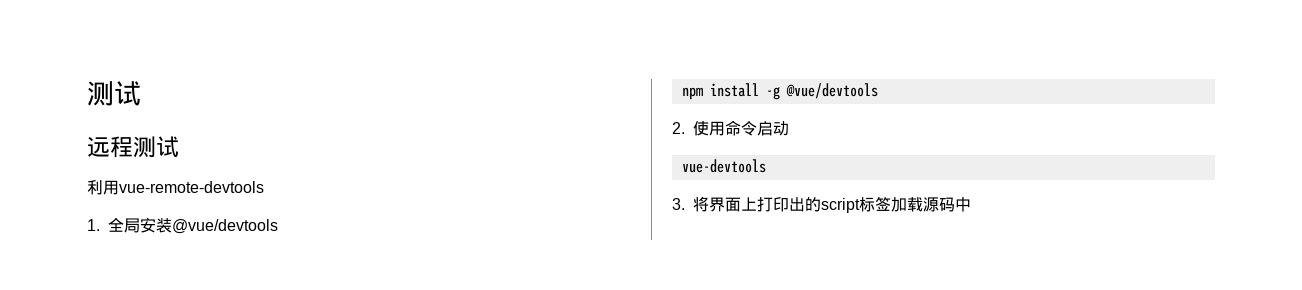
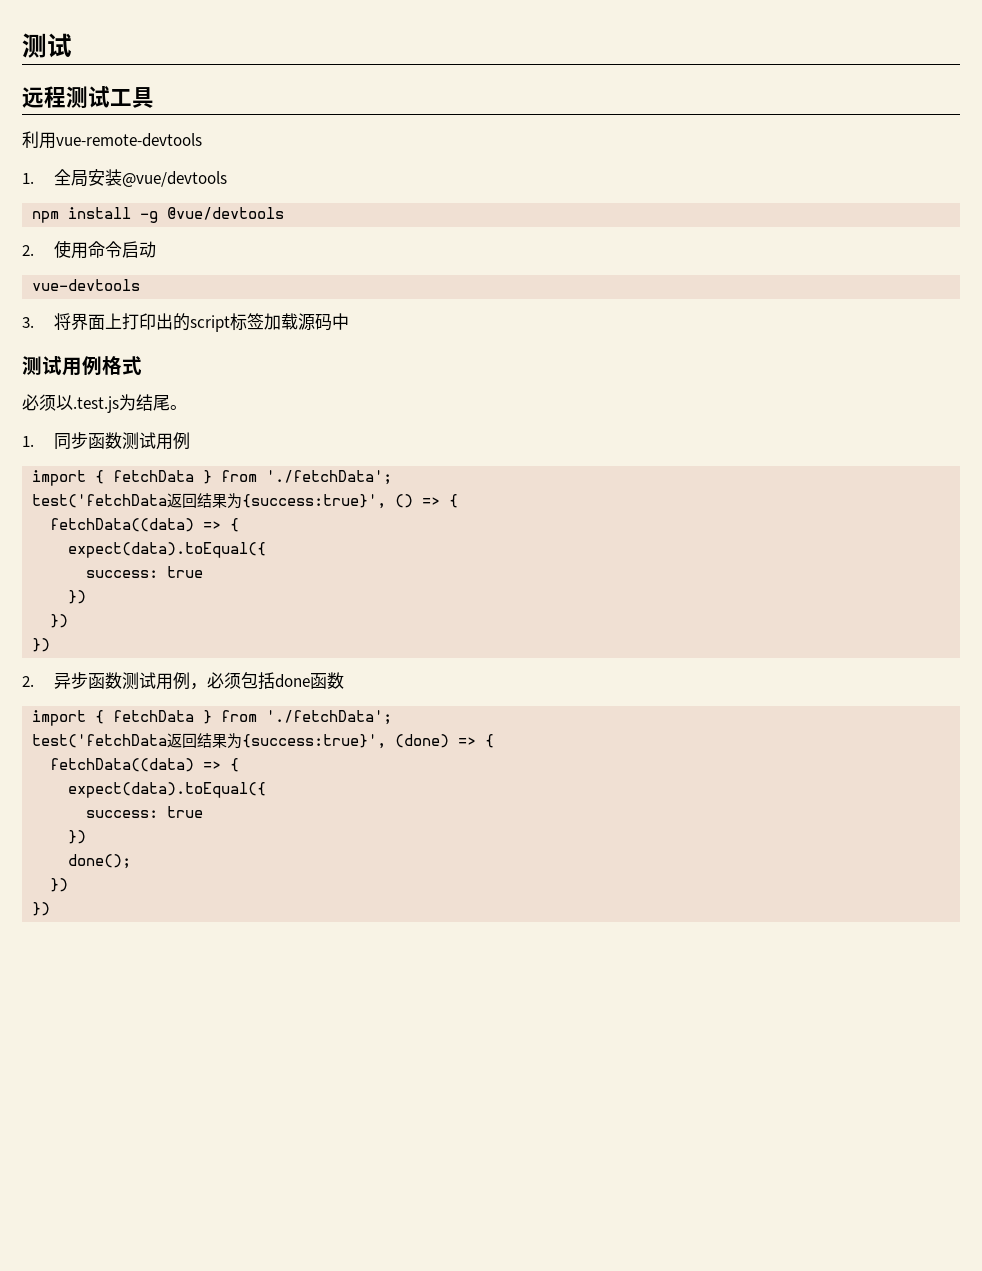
- 远程测试
+ 远程测试工具
+ 测试用例格式
+ 必须以.test.js为结尾。
+ 1.同步函数测试用例
+ import { fetchData } from './fetchData';
+ test('fetchData返回结果为{success:true}', () => {
+ fetchData((data) => {
+ expect(data).toEqual({
+ success: true
+ })
+ })
+ })
+ 2.异步函数测试用例，必须包括done函数
+ import { fetchData } from './fetchData';
+ test('fetchData返回结果为{success:true}', (done) => {
+ fetchData((data) => {
+ expect(data).toEqual({
+ success: true
+ })
+ done();
+ })
+ })

